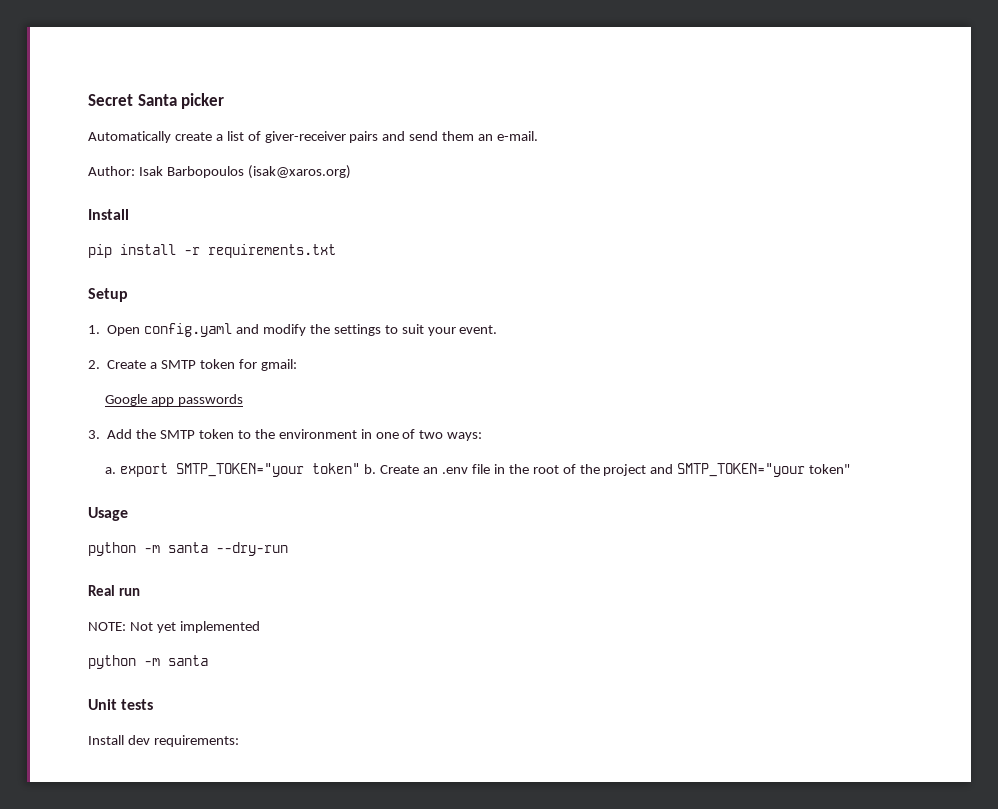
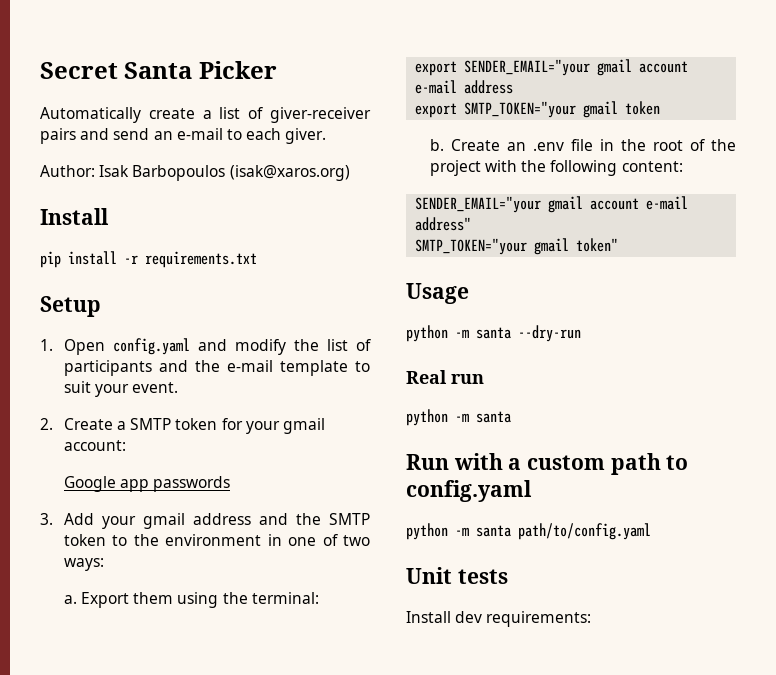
- Secret Santa picker
+ Secret Santa Picker
- Automatically create a list of giver-receiver pairs and send them an e-mail.
+ Automatically create a list of giver-receiver pairs and send an e-mail to each giver.
- 1. Open config.yaml and modify the settings to suit your event.
+ 1. Open config.yaml and modify the list of participants and the e-mail template to suit your event.
- 2. Create a SMTP token for gmail:
+ 2. Create a SMTP token for your gmail account:
- 3. Add the SMTP token to the environment in one of two ways:
+ 3. Add your gmail address and the SMTP token to the environment in one of two ways:
- a. export SMTP_TOKEN="your token" b.
+ a. Export them using the terminal:
+ export SENDER_EMAIL="your gmail account e-mail address
+ export SMTP_TOKEN="your gmail token
+ b.
- Create an .env file in the root of the project and SMTP_TOKEN="your token"
+ Create an .env file in the root of the project with the following content:
+ SENDER_EMAIL="your gmail account e-mail address"
+ SMTP_TOKEN="your gmail token"
  Real run
- NOTE: Not yet implemented
  python -m santa
+ Run with a custom path to config.yaml
+ python -m santa path/to/config.yaml

